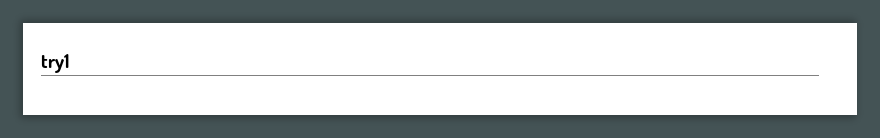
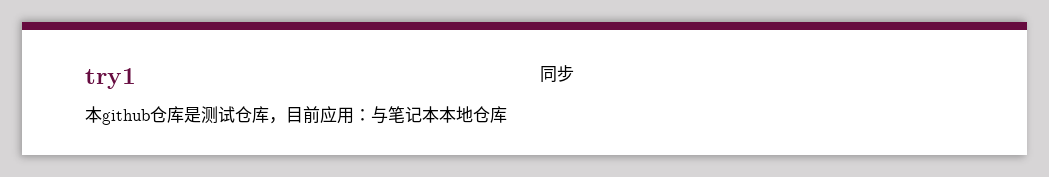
+ 本github仓库是测试仓库，目前应用：与笔记本本地仓库同步

